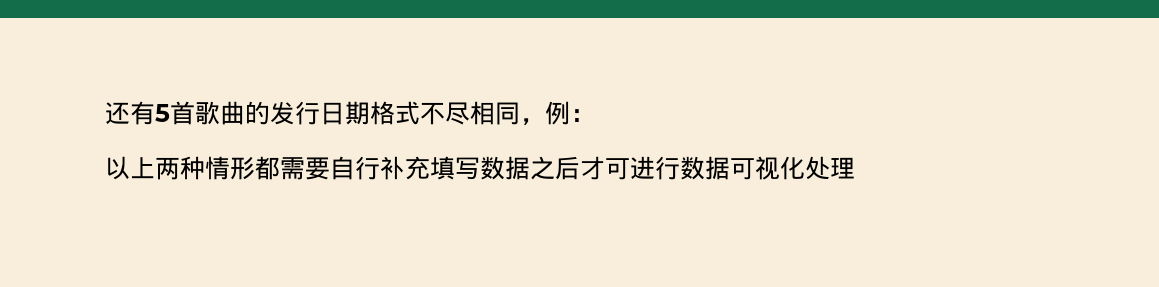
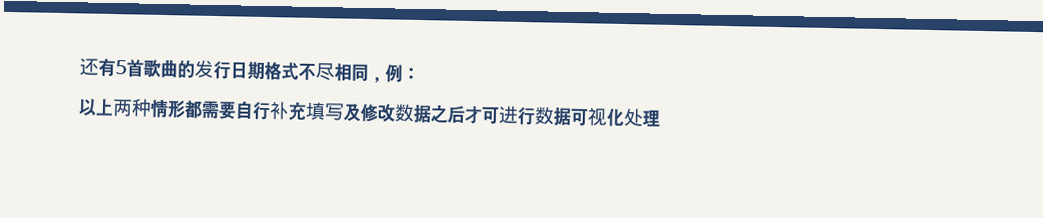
- 以上两种情形都需要自行补充填写数据之后才可进行数据可视化处理
+ 以上两种情形都需要自行补充填写及修改数据之后才可进行数据可视化处理

